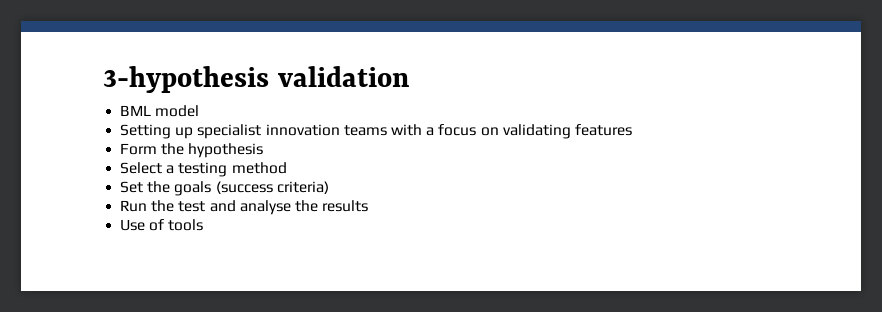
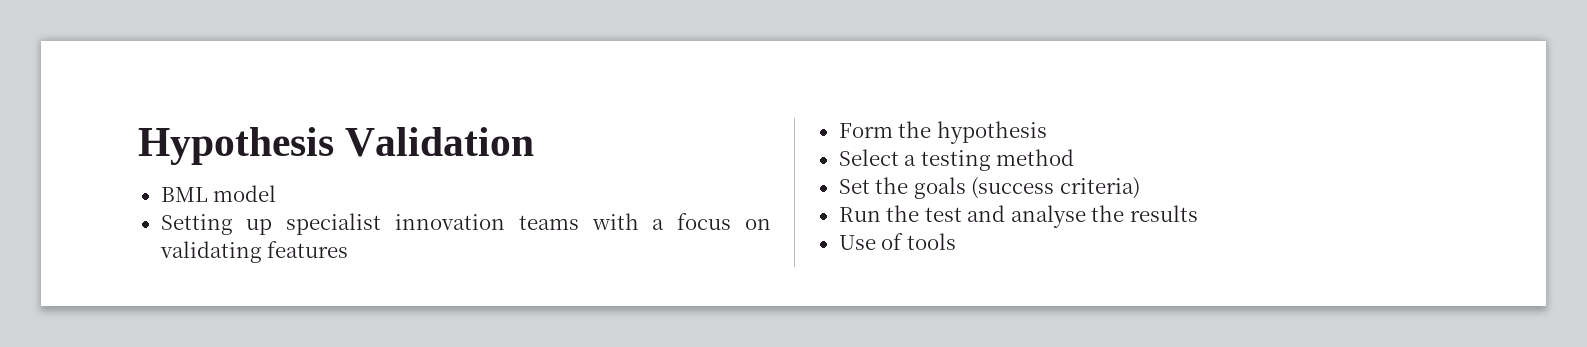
- 3-hypothesis validation
+ Hypothesis Validation

